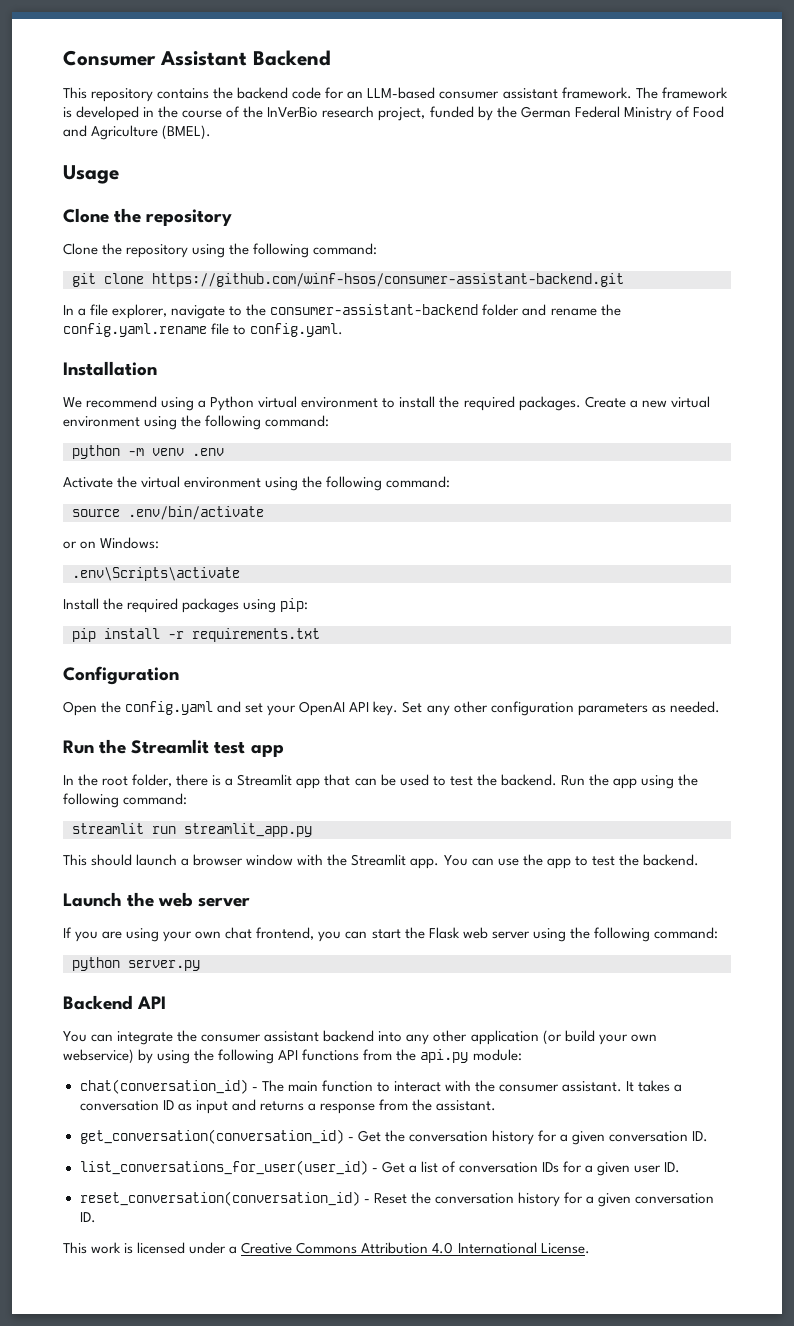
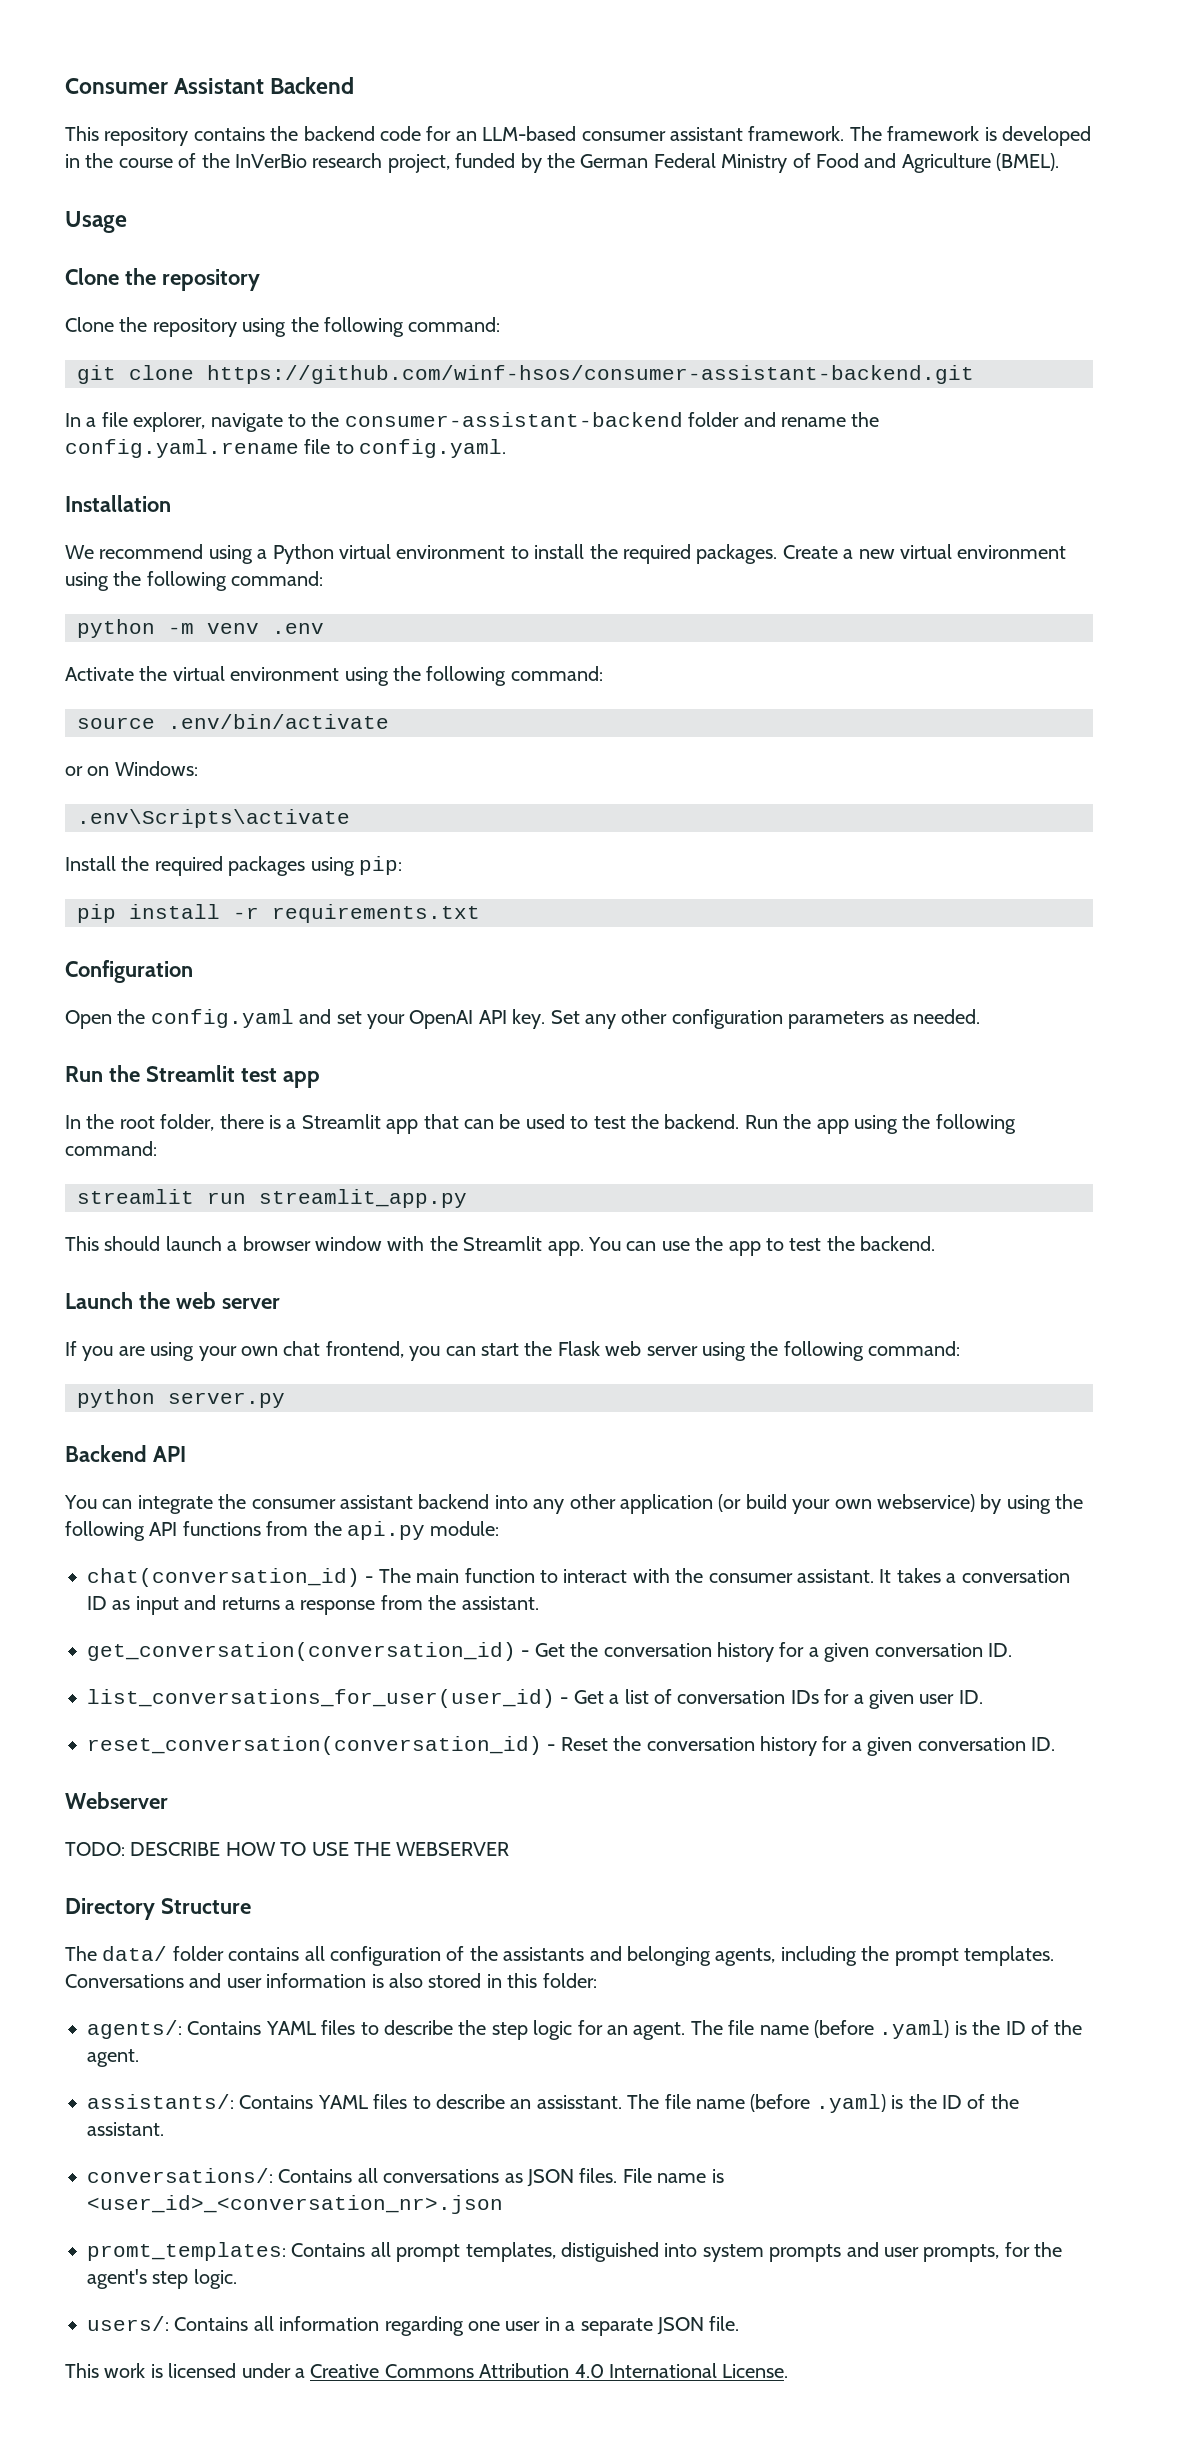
+ Webserver
+ TODO: DESCRIBE HOW TO USE THE WEBSERVER
+ Directory Structure
+ The data/ folder contains all configuration of the assistants and belonging agents, including the prompt templates. Conversations and user information is also stored in this folder:
+ agents/: Contains YAML files to describe the step logic for an agent. The file name (before .yaml) is the ID of the agent.
+ assistants/: Contains YAML files to describe an assisstant. The file name (before .yaml) is the ID of the assistant.
+ conversations/: Contains all conversations as JSON files. File name is <user_id>_<conversation_nr>.json
+ promt_templates: Contains all prompt templates, distiguished into system prompts and user prompts, for the agent's step logic.
+ users/: Contains all information regarding one user in a separate JSON file.

